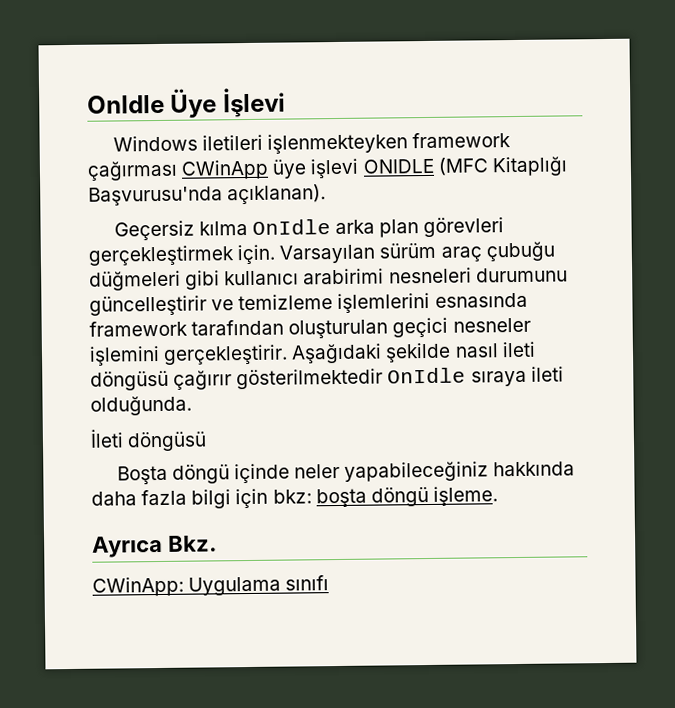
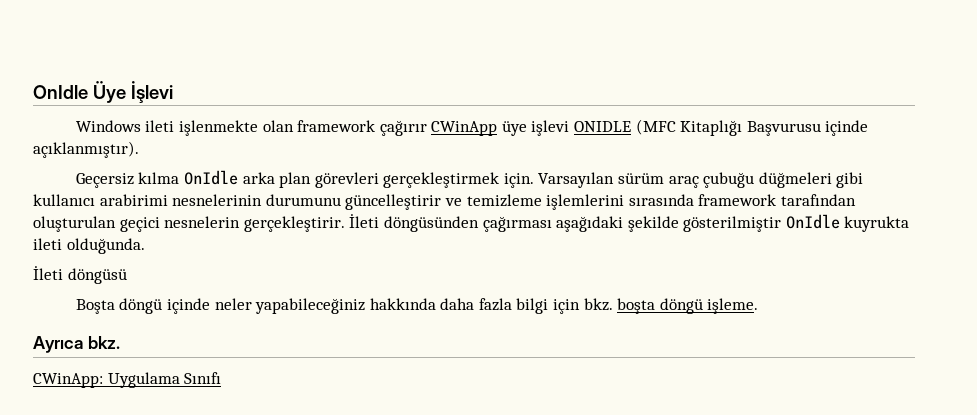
- Windows iletileri işlenmekteyken framework çağırması CWinApp üye işlevi ONIDLE (MFC Kitaplığı Başvurusu'nda açıklanan).
+ Windows ileti işlenmekte olan framework çağırır CWinApp üye işlevi ONIDLE (MFC Kitaplığı Başvurusu içinde açıklanmıştır).
- Varsayılan sürüm araç çubuğu düğmeleri gibi kullanıcı arabirimi nesneleri durumunu güncelleştirir ve temizleme işlemlerini esnasında framework tarafından oluşturulan geçici nesneler işlemini gerçekleştirir. Aşağıdaki şekilde nasıl ileti döngüsü çağırır gösterilmektedir OnIdle sıraya ileti olduğunda.
+ Varsayılan sürüm araç çubuğu düğmeleri gibi kullanıcı arabirimi nesnelerinin durumunu güncelleştirir ve temizleme işlemlerini sırasında framework tarafından oluşturulan geçici nesnelerin gerçekleştirir. İleti döngüsünden çağırması aşağıdaki şekilde gösterilmiştir OnIdle kuyrukta ileti olduğunda.
- Boşta döngü içinde neler yapabileceğiniz hakkında daha fazla bilgi için bkz: boşta döngü işleme.
+ Boşta döngü içinde neler yapabileceğiniz hakkında daha fazla bilgi için bkz. boşta döngü işleme.
- Ayrıca Bkz.
+ Ayrıca bkz.
- CWinApp: Uygulama sınıfı
+ CWinApp: Uygulama Sınıfı

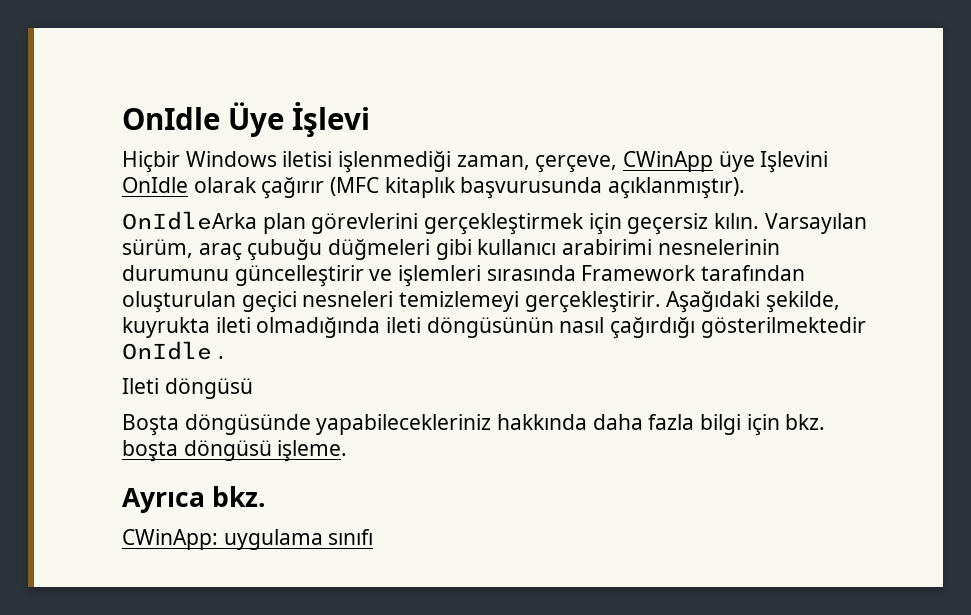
- Windows ileti işlenmekte olan framework çağırır CWinApp üye işlevi ONIDLE (MFC Kitaplığı Başvurusu içinde açıklanmıştır).
- Geçersiz kılma OnIdle arka plan görevleri gerçekleştirmek için. Varsayılan sürüm araç çubuğu düğmeleri gibi kullanıcı arabirimi nesnelerinin durumunu güncelleştirir ve temizleme işlemlerini sırasında framework tarafından oluşturulan geçici nesnelerin gerçekleştirir. İleti döngüsünden çağırması aşağıdaki şekilde gösterilmiştir OnIdle kuyrukta ileti olduğunda.
- İleti döngüsü
- Boşta döngü içinde neler yapabileceğiniz hakkında daha fazla bilgi için bkz. boşta döngü işleme.
+ Hiçbir Windows iletisi işlenmediği zaman, çerçeve, CWinApp üye Işlevini OnIdle olarak çağırır (MFC kitaplık başvurusunda açıklanmıştır).
+ OnIdleArka plan görevlerini gerçekleştirmek için geçersiz kılın. Varsayılan sürüm, araç çubuğu düğmeleri gibi kullanıcı arabirimi nesnelerinin durumunu güncelleştirir ve işlemleri sırasında Framework tarafından oluşturulan geçici nesneleri temizlemeyi gerçekleştirir. Aşağıdaki şekilde, kuyrukta ileti olmadığında ileti döngüsünün nasıl çağırdığı gösterilmektedir OnIdle .
+ Ileti döngüsü
+ Boşta döngüsünde yapabilecekleriniz hakkında daha fazla bilgi için bkz. boşta döngüsü işleme.
- CWinApp: Uygulama Sınıfı
+ CWinApp: uygulama sınıfı

